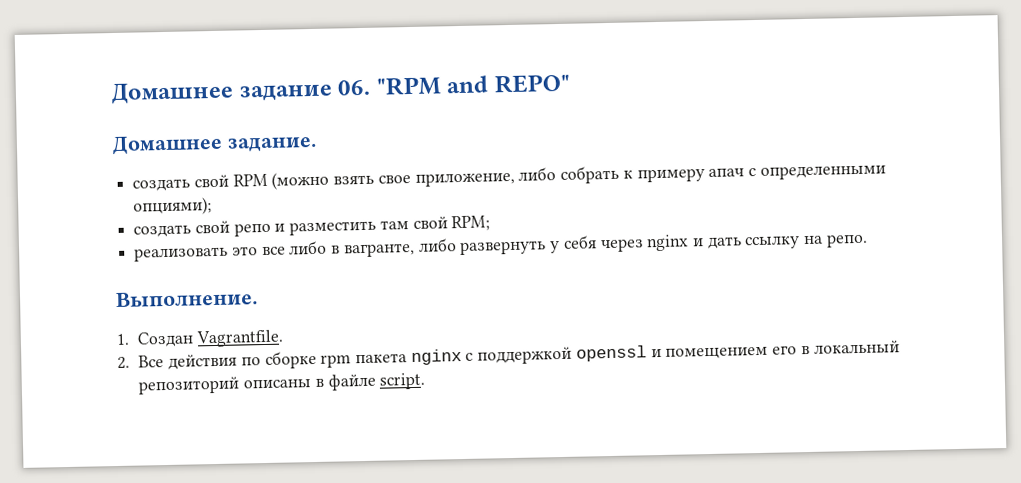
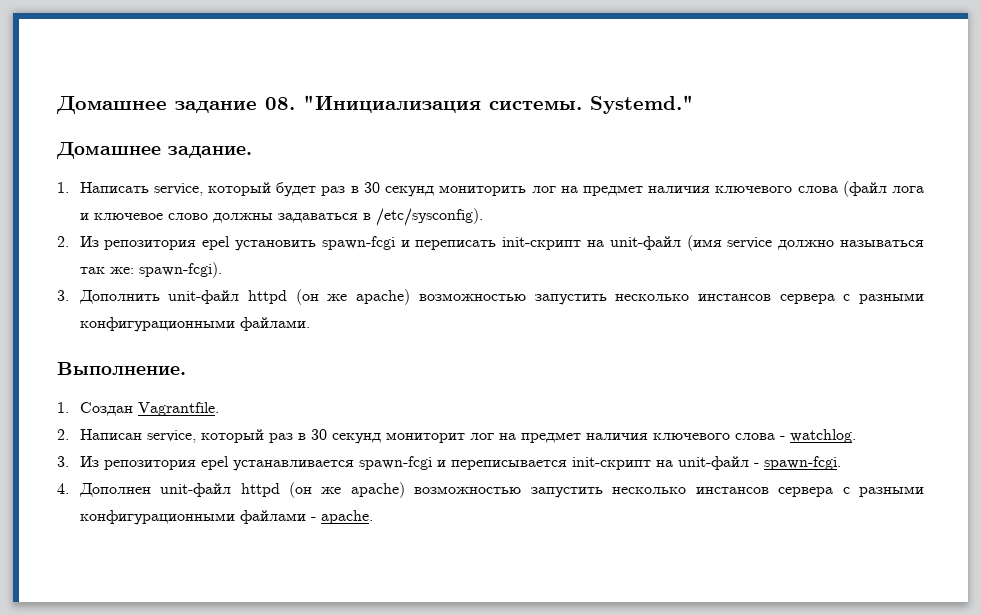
- Домашнее задание 06. "RPM and REPO"
+ Домашнее задание 08. "Инициализация системы. Systemd."
  Домашнее задание.
- создать свой RPM (можно взять свое приложение, либо собрать к примеру апач с определенными опциями);
- создать свой репо и разместить там свой RPM;
- реализовать это все либо в вагранте, либо развернуть у себя через nginx и дать ссылку на репо.
+ 1. Написать service, который будет раз в 30 секунд мониторить лог на предмет наличия ключевого слова (файл лога и ключевое слово должны задаваться в /etc/sysconfig).
+ 2. Из репозитория epel установить spawn-fcgi и переписать init-скрипт на unit-файл (имя service должно называться так же: spawn-fcgi).
+ 3. Дополнить unit-файл httpd (он же apache) возможностью запустить несколько инстансов сервера с разными конфигурационными файлами.
- 2. Все действия по сборке rpm пакета nginx c поддержкой openssl и помещением его в локальный репозиторий описаны в файле script.
+ 2. Написан service, который раз в 30 секунд мониторит лог на предмет наличия ключевого слова - watchlog.
+ 3. Из репозитория epel устанавливается spawn-fcgi и переписывается init-скрипт на unit-файл - spawn-fcgi.
+ 4. Дополнен unit-файл httpd (он же apache) возможностью запустить несколько инстансов сервера с разными конфигурационными файлами - apache.

